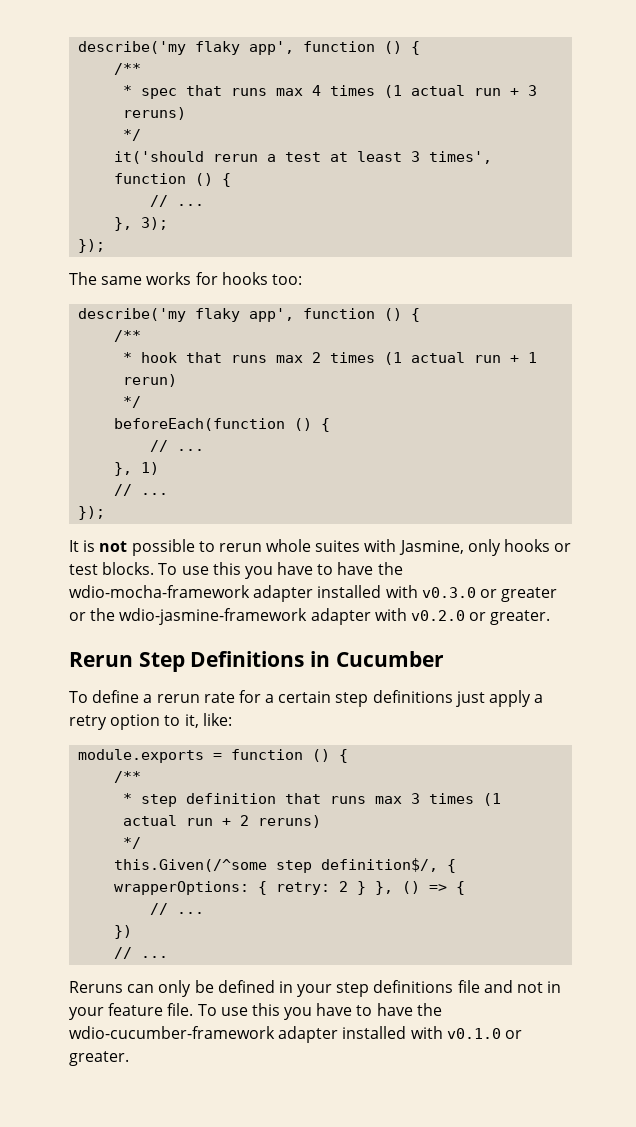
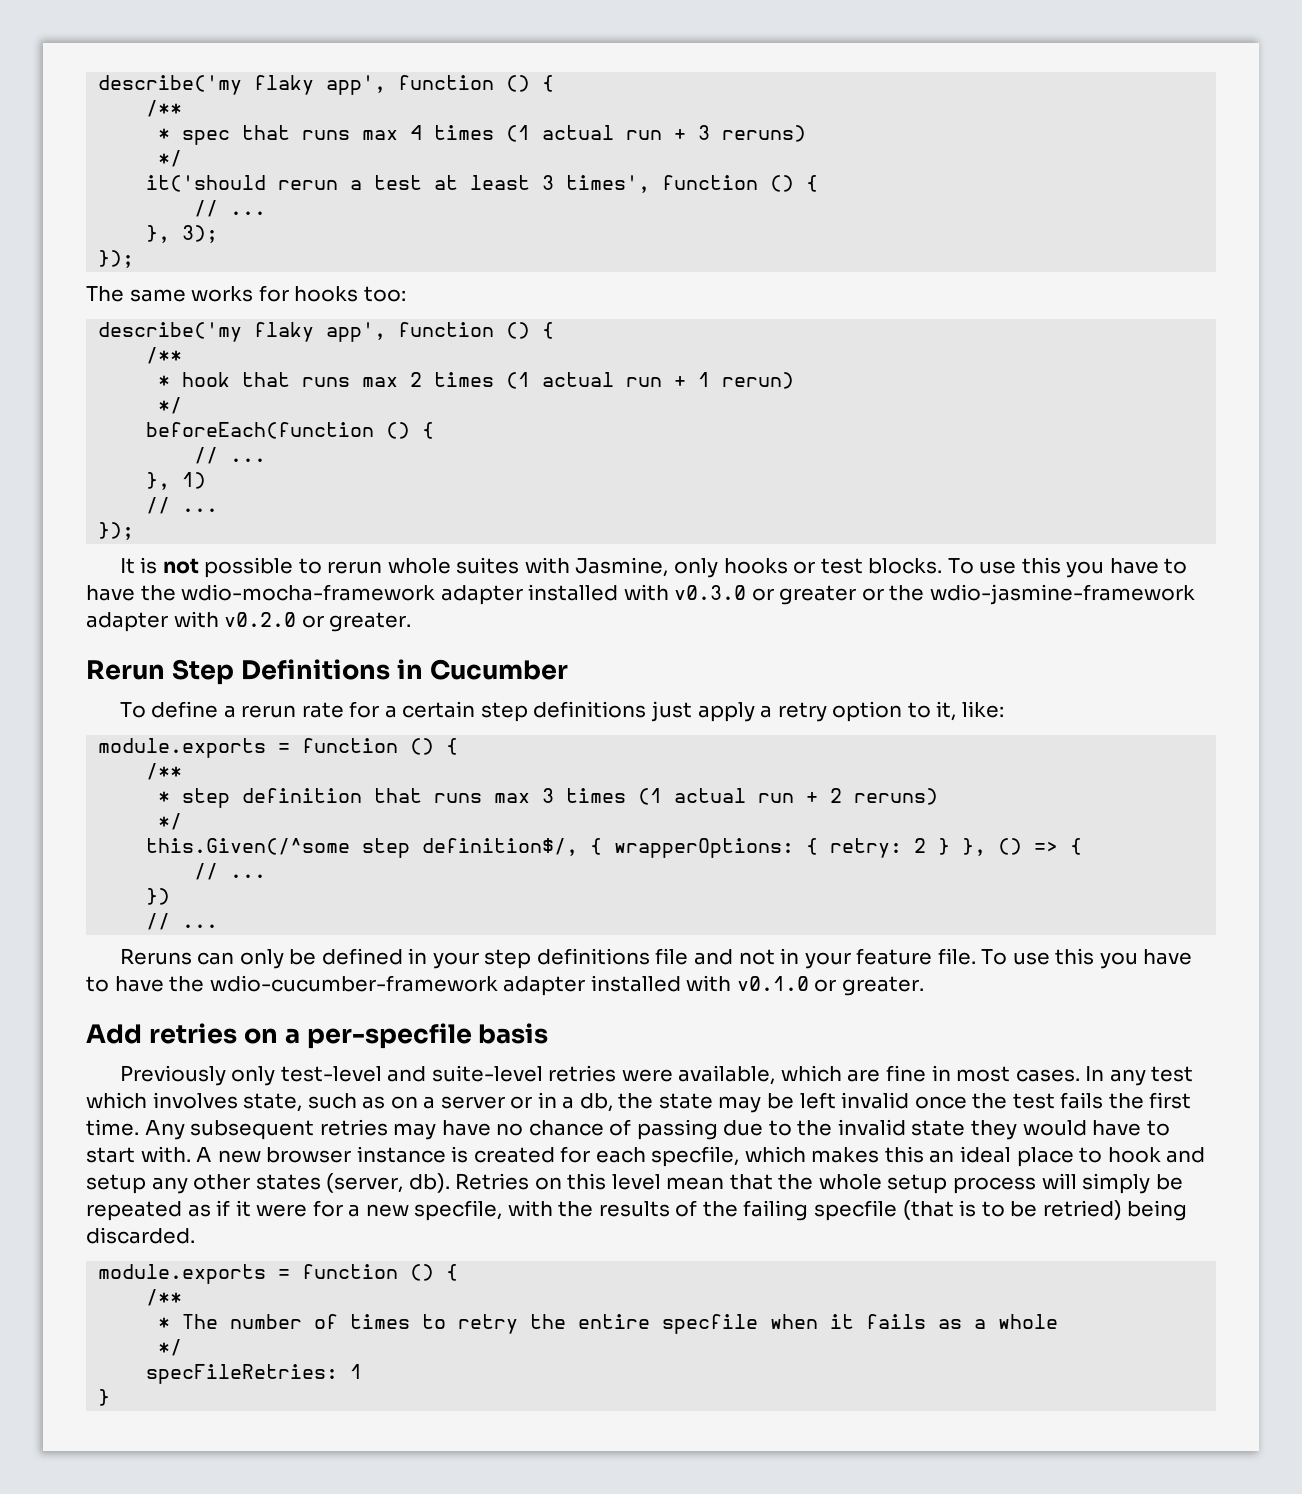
+ Add retries on a per-specfile basis
+ Previously only test-level and suite-level retries were available, which are fine in most cases. In any test which involves state, such as on a server or in a db, the state may be left invalid once the test fails the first time. Any subsequent retries may have no chance of passing due to the invalid state they would have to start with. A new browser instance is created for each specfile, which makes this an ideal place to hook and setup any other states (server, db). Retries on this level mean that the whole setup process will simply be repeated as if it were for a new specfile, with the results of the failing specfile (that is to be retried) being discarded.
+ module.exports = function () {
+ /**
+ * The number of times to retry the entire specfile when it fails as a whole
+ */
+ specFileRetries: 1
+ }

